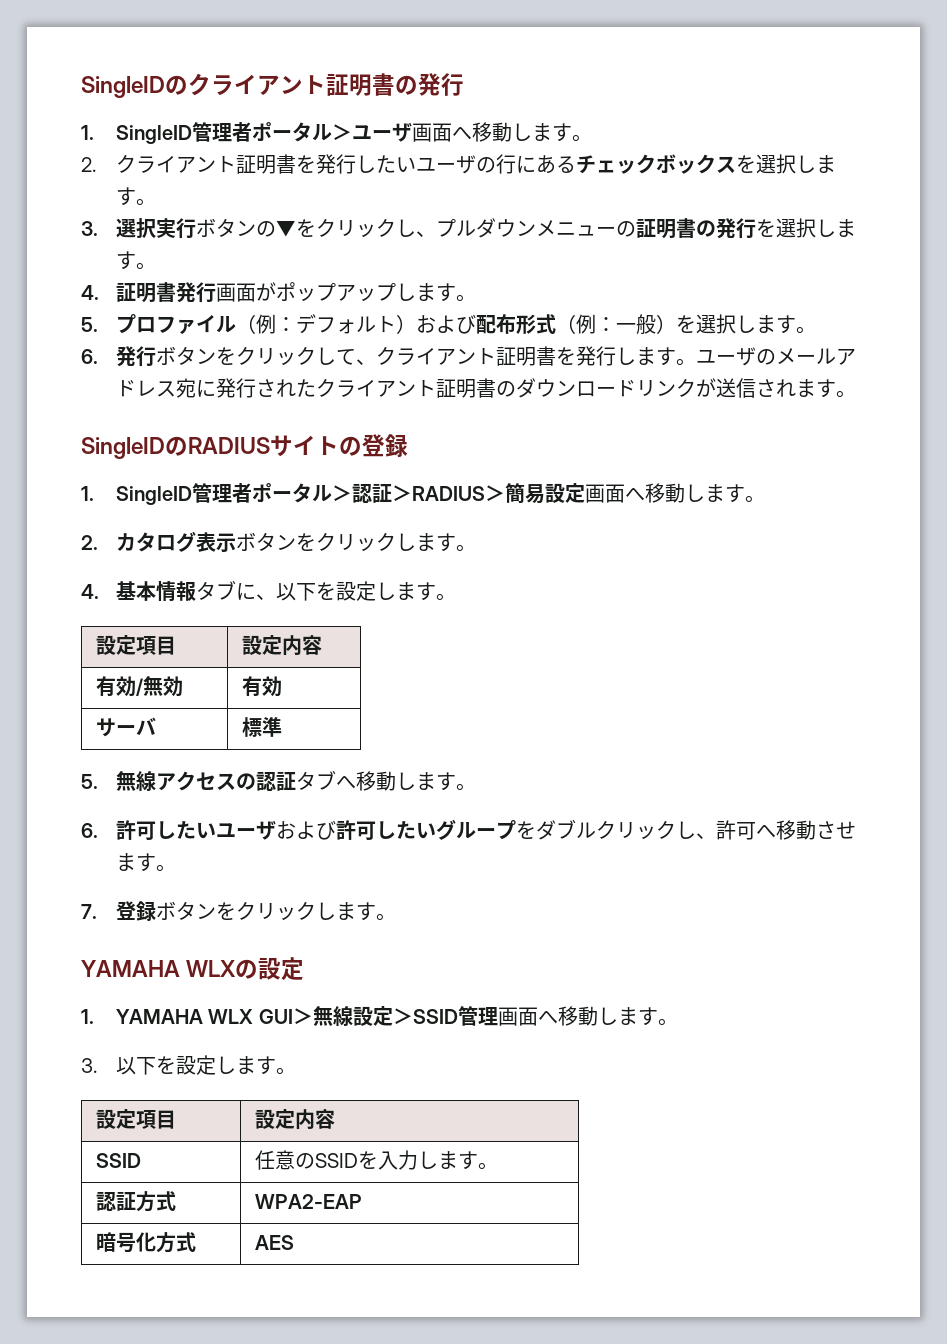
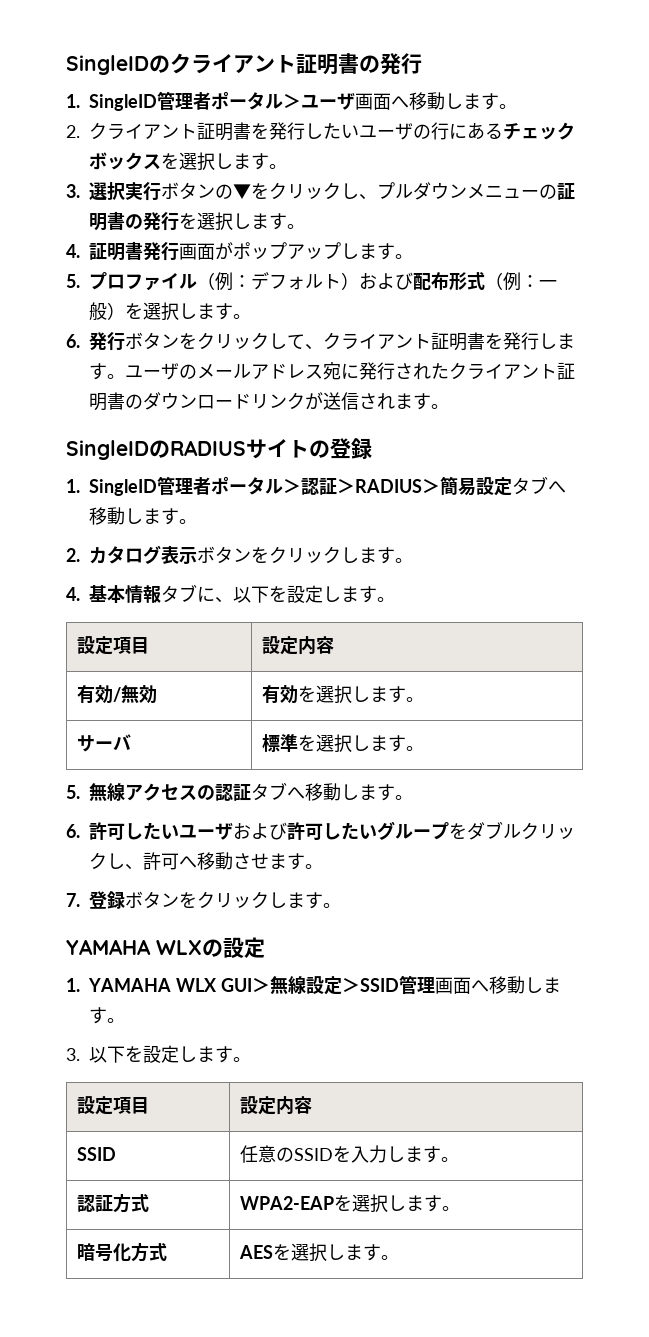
- 1. SingleID管理者ポータル＞認証＞RADIUS＞簡易設定画面へ移動します。
+ 1. SingleID管理者ポータル＞認証＞RADIUS＞簡易設定タブへ移動します。
- 有効/無効 | 有効
+ 有効/無効 | 有効を選択します。
- サーバ | 標準
+ サーバ | 標準を選択します。
- 認証方式 | WPA2-EAP
+ 認証方式 | WPA2-EAPを選択します。
- 暗号化方式 | AES
+ 暗号化方式 | AESを選択します。

